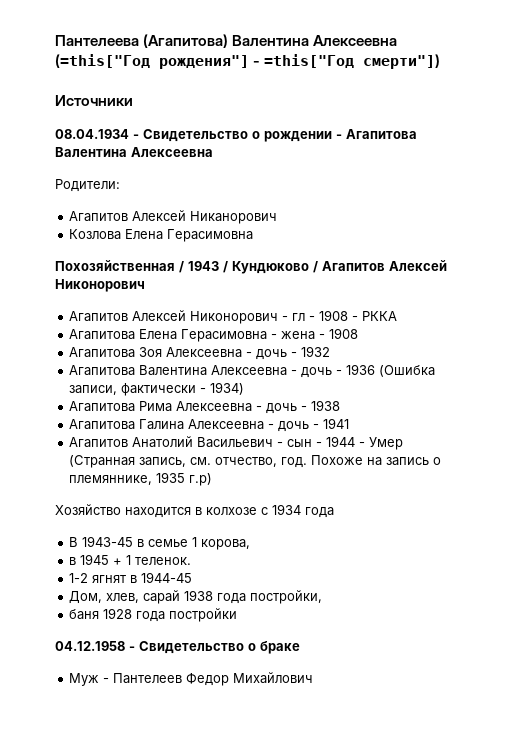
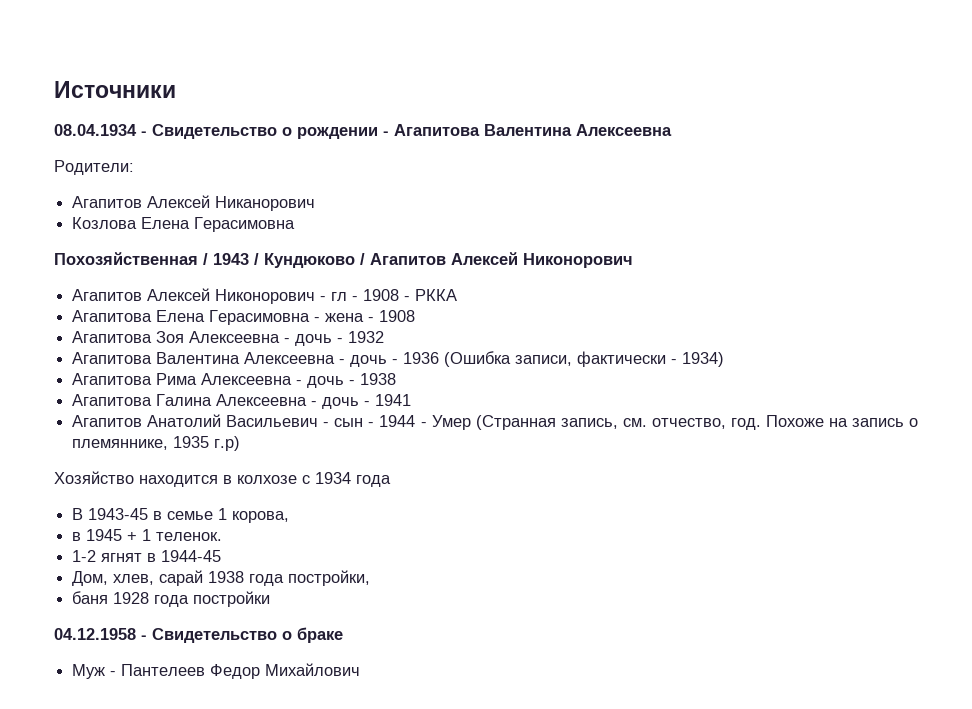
- Пантелеева (Агапитова) Валентина Алексеевна (=this["Год рождения"] - =this["Год смерти"])

